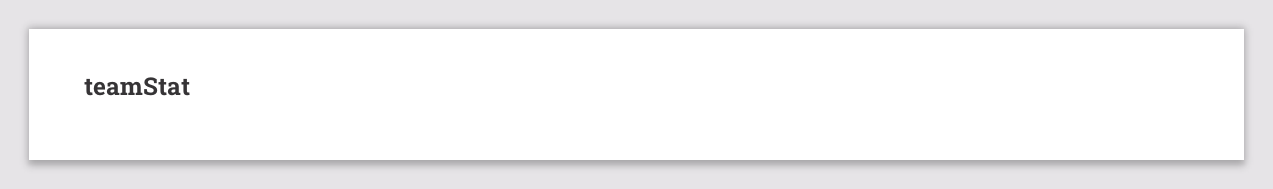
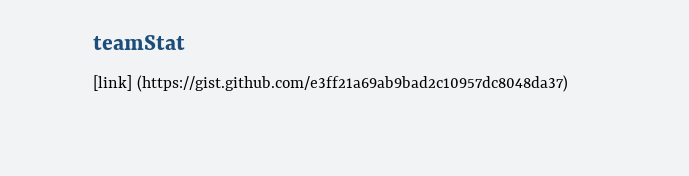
+ [link] (https://gist.github.com/e3ff21a69ab9bad2c10957dc8048da37)

